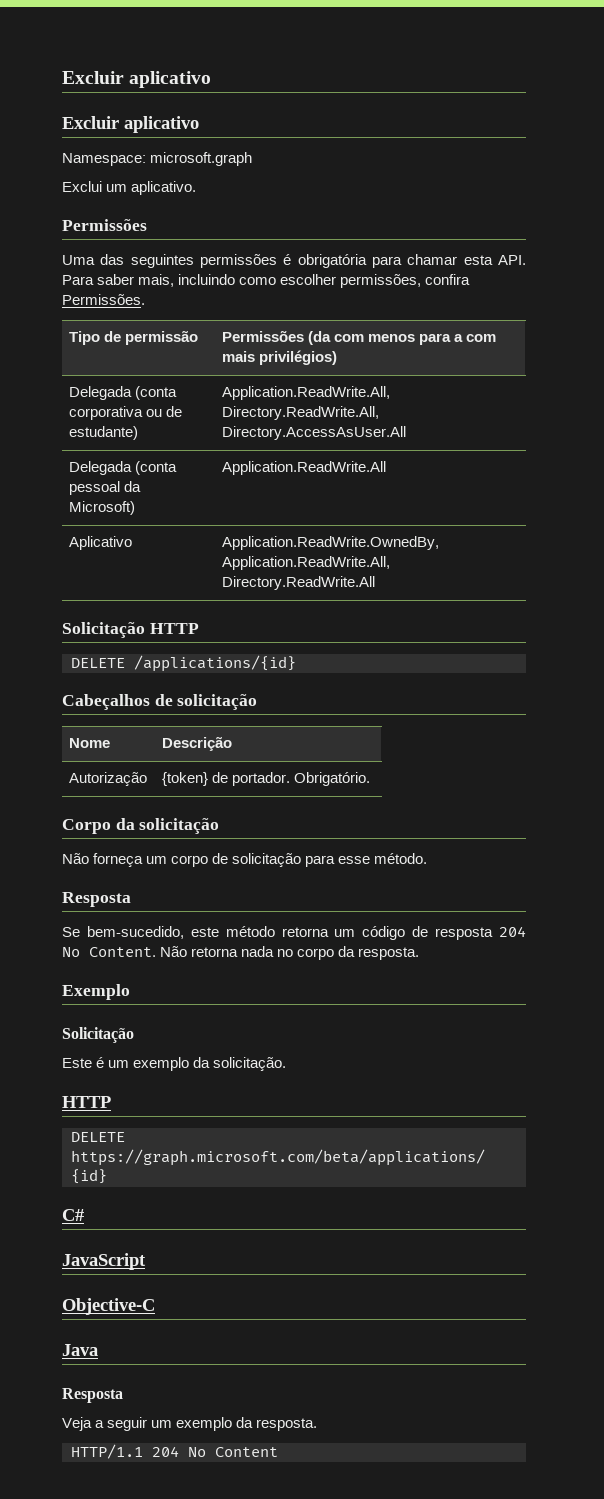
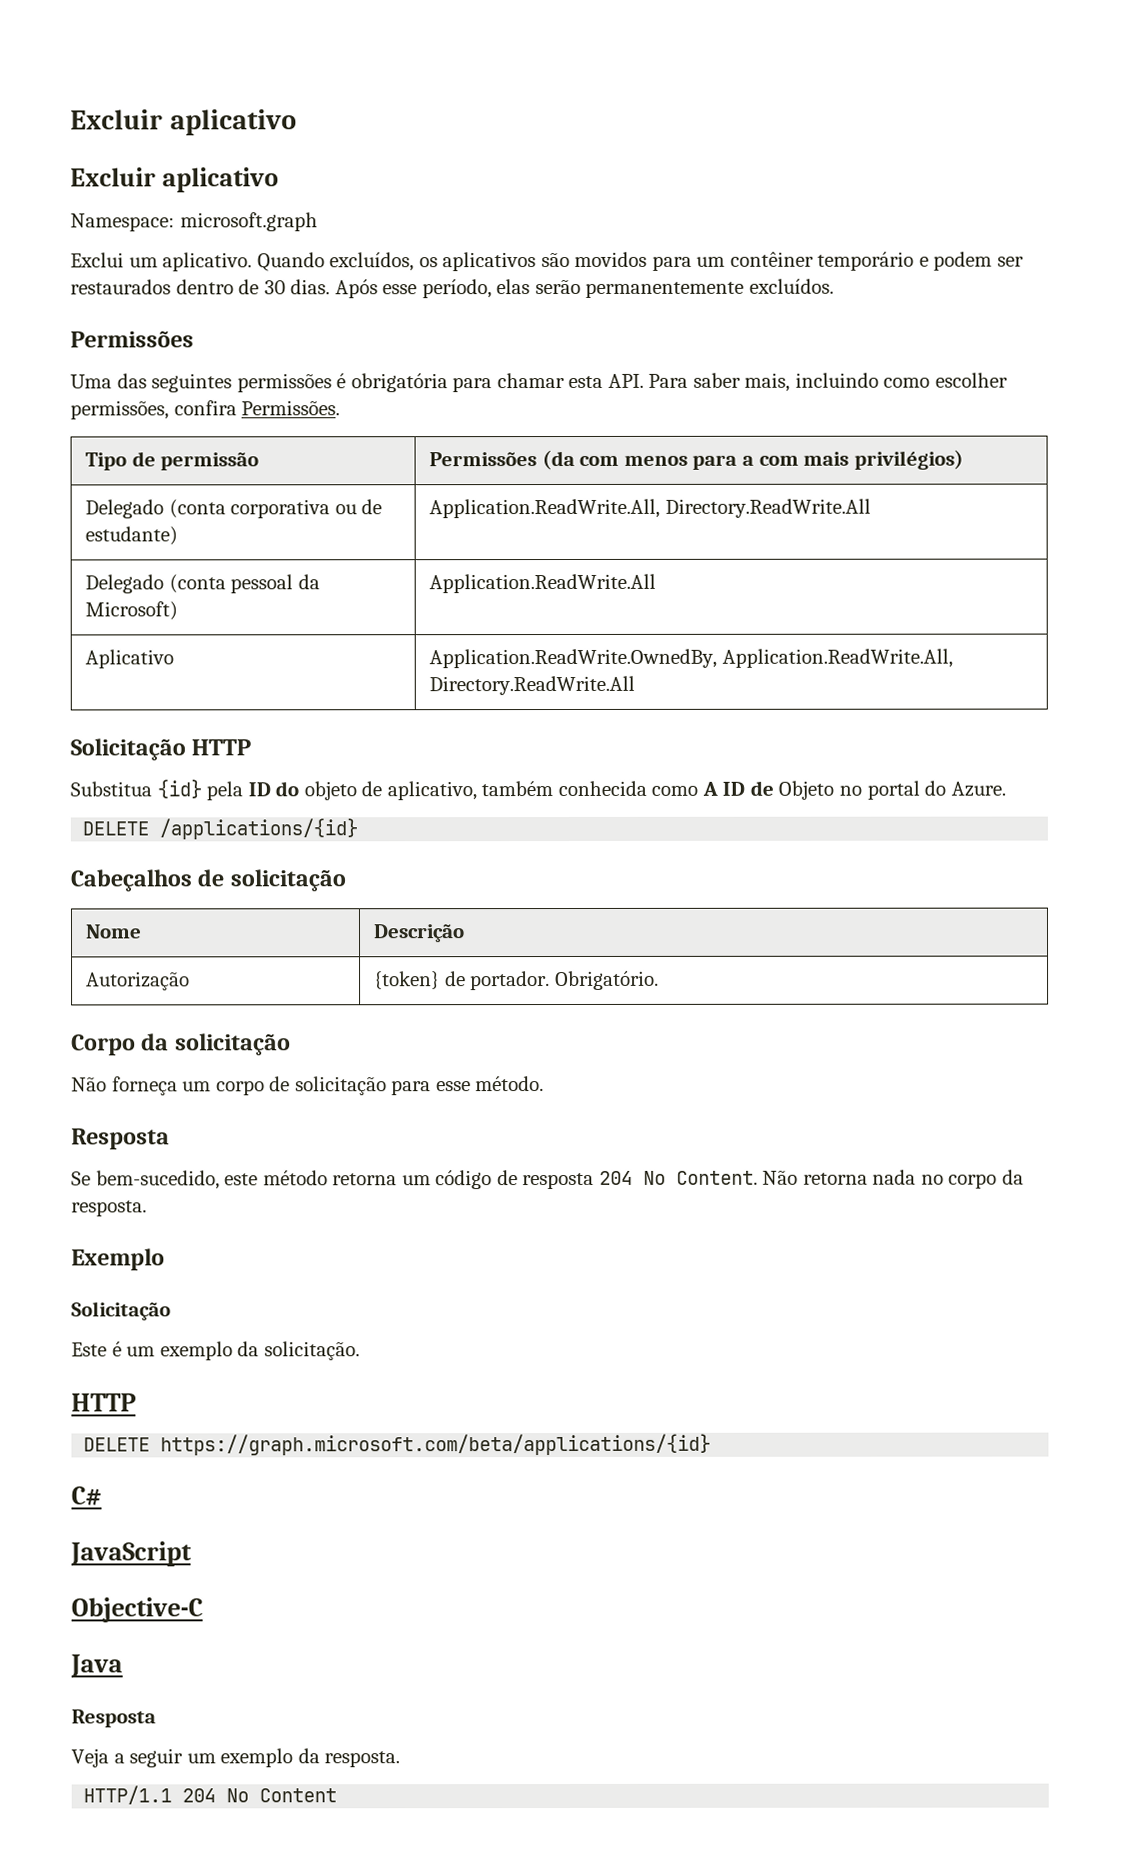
+ Quando excluídos, os aplicativos são movidos para um contêiner temporário e podem ser restaurados dentro de 30 dias. Após esse período, elas serão permanentemente excluídos.
- Delegada (conta corporativa ou de estudante) | Application.ReadWrite.All, Directory.ReadWrite.All, Directory.AccessAsUser.All
- Delegada (conta pessoal da Microsoft) | Application.ReadWrite.All
+ Delegado (conta corporativa ou de estudante) | Application.ReadWrite.All, Directory.ReadWrite.All
+ Delegado (conta pessoal da Microsoft) | Application.ReadWrite.All
+ Substitua {id} pela ID do objeto de aplicativo, também conhecida como A ID de Objeto no portal do Azure.

